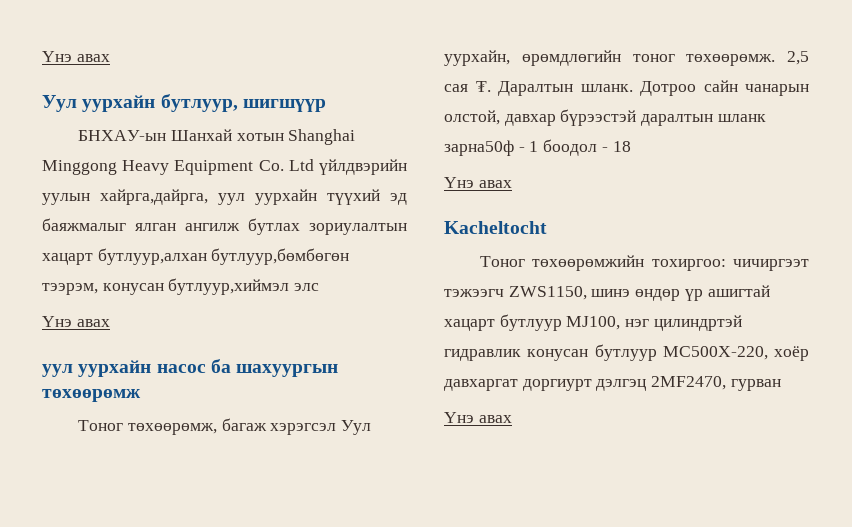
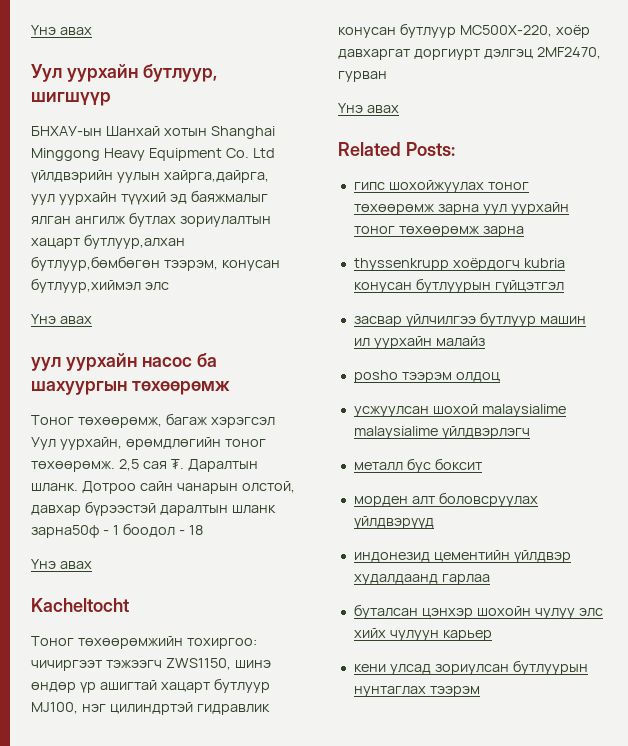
+ Related Posts:
+ гипс шохойжуулах тоног төхөөрөмж зарна уул уурхайн тоног төхөөрөмж зарна
+ thyssenkrupp хоёрдогч kubria конусан бутлуурын гүйцэтгэл
+ засвар үйлчилгээ бутлуур машин ил уурхайн малайз
+ posho тээрэм олдоц
+ усжуулсан шохой malaysialime malaysialime үйлдвэрлэгч
+ металл бус боксит
+ морден алт боловсруулах үйлдвэрүүд
+ индонезид цементийн үйлдвэр худалдаанд гарлаа
+ буталсан цэнхэр шохойн чулуу элс хийх чулуун карьер
+ кени улсад зориулсан бутлуурын нунтаглах тээрэм

